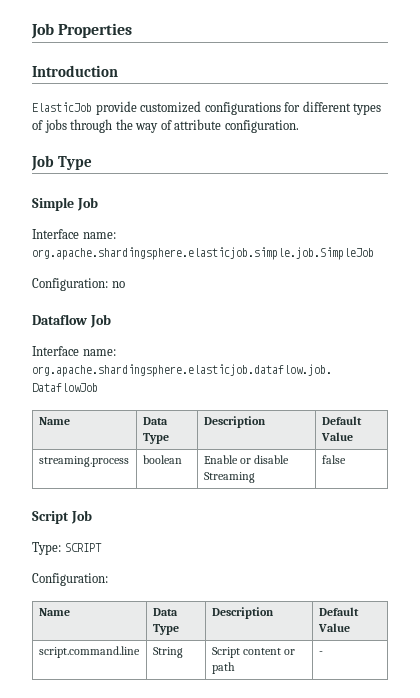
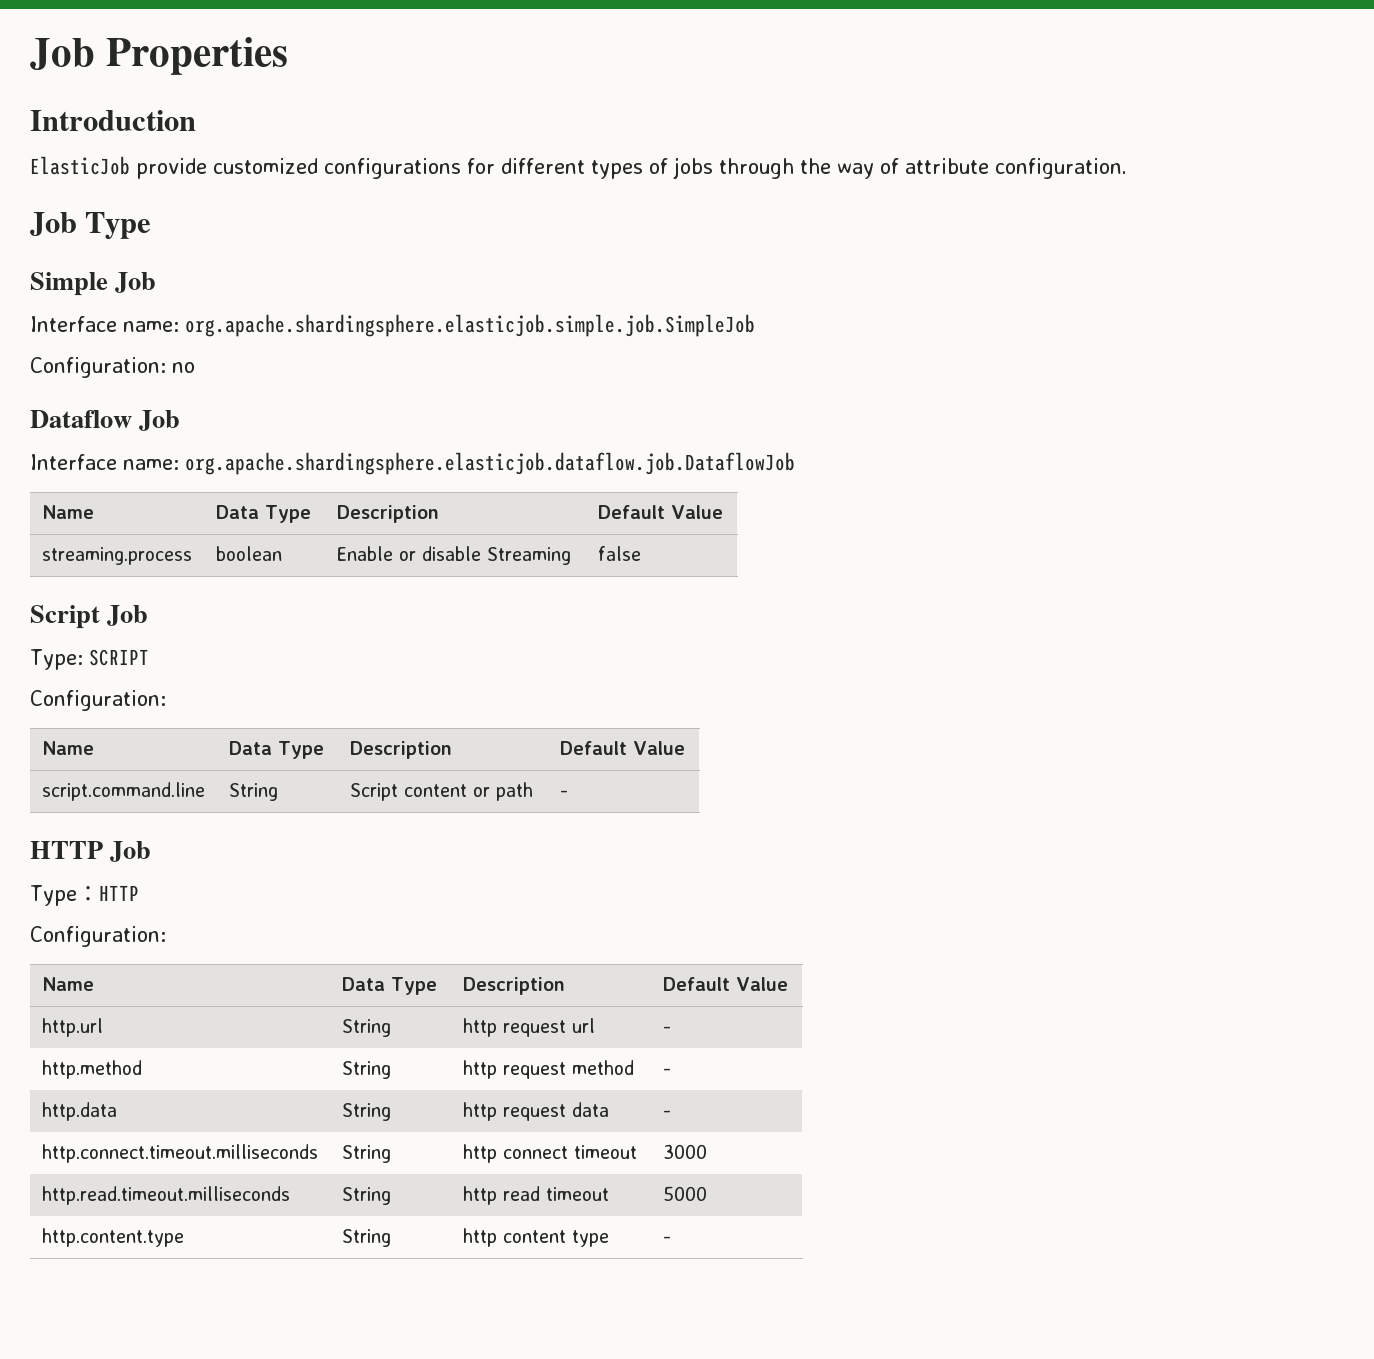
+ HTTP Job
+ Type：HTTP
+ Configuration:
+ Name | Data Type | Description | Default Value
+ http.url | String | http request url | -
+ http.method | String | http request method | -
+ http.data | String | http request data | -
+ http.connect.timeout.milliseconds | String | http connect timeout | 3000
+ http.read.timeout.milliseconds | String | http read timeout | 5000
+ http.content.type | String | http content type | -

